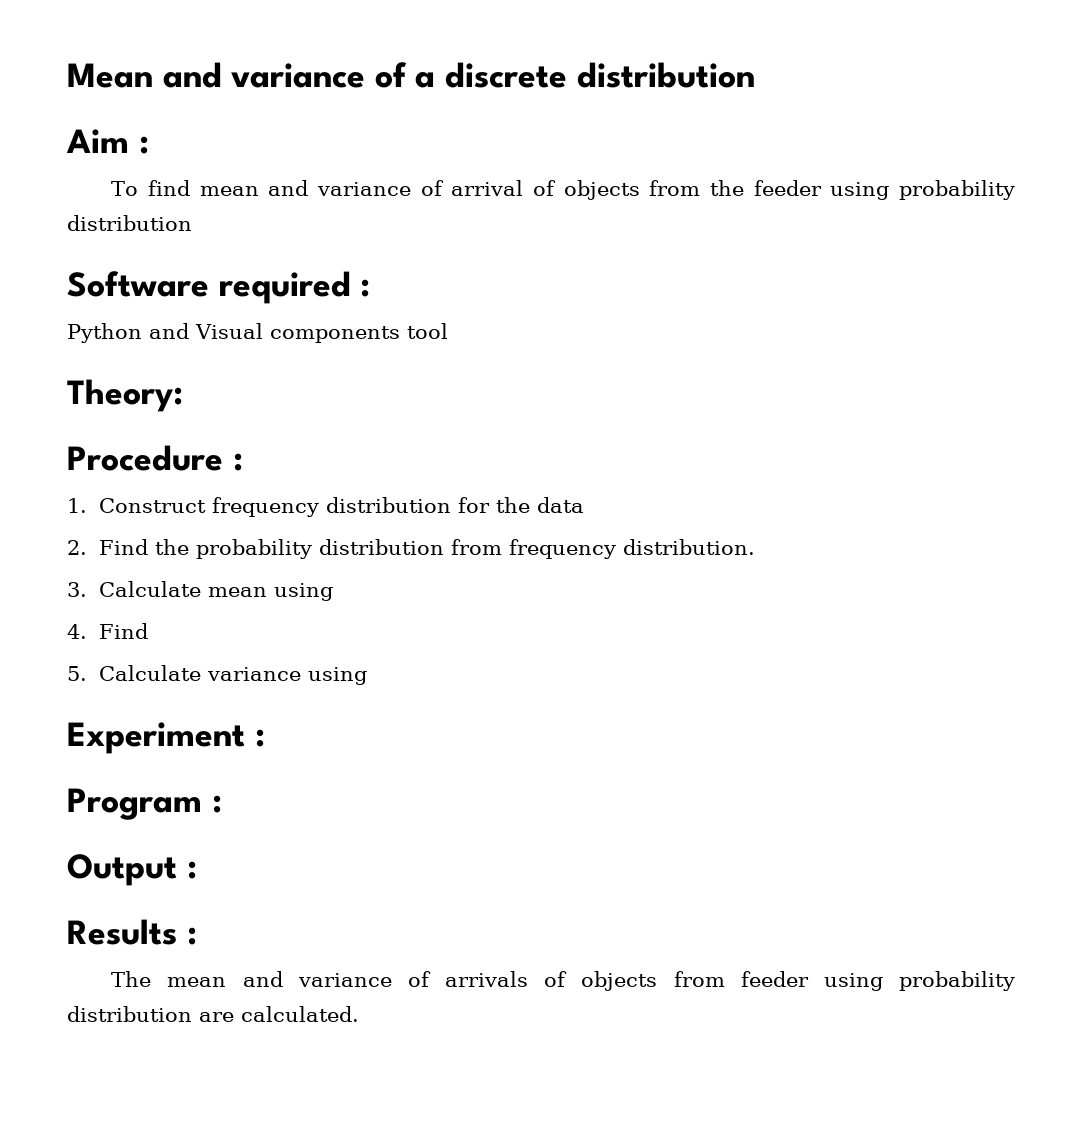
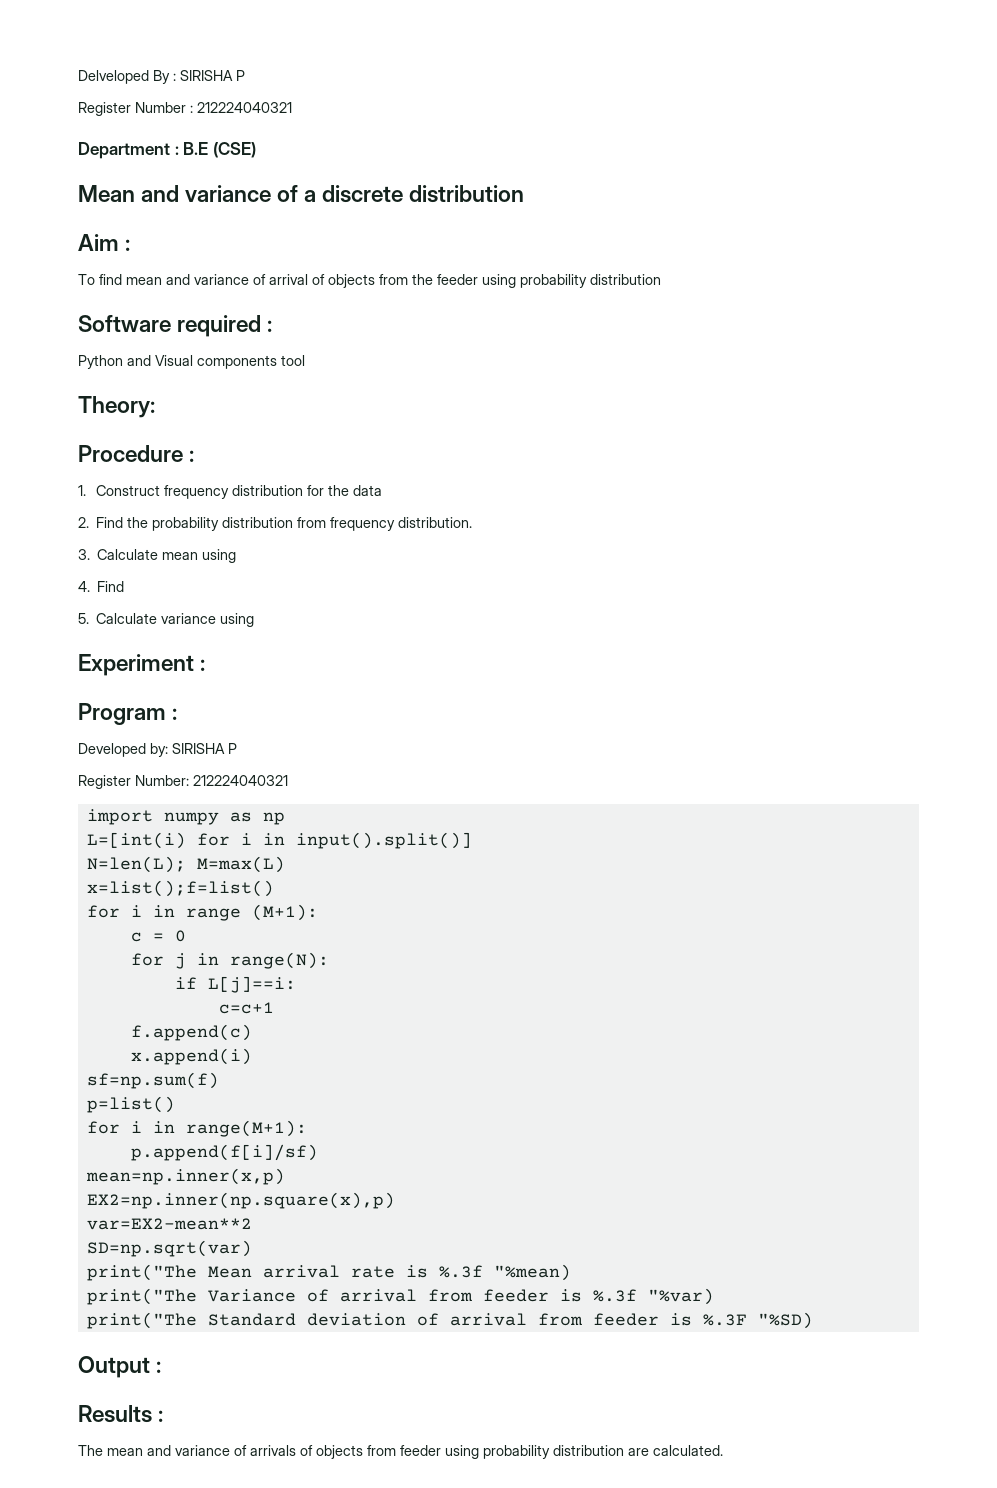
+ Delveloped By : SIRISHA P
+ Register Number : 212224040321
+ Department : B.E (CSE)
+ Developed by: SIRISHA P
+ Register Number: 212224040321
+ import numpy as np
+ L=[int(i) for i in input().split()]
+ N=len(L); M=max(L)
+ x=list();f=list()
+ for i in range (M+1):
+ c = 0
+ for j in range(N):
+ if L[j]==i:
+ c=c+1
+ f.append(c)
+ x.append(i)
+ sf=np.sum(f)
+ p=list()
+ for i in range(M+1):
+ p.append(f[i]/sf)
+ mean=np.inner(x,p)
+ EX2=np.inner(np.square(x),p)
+ var=EX2-mean**2
+ SD=np.sqrt(var)
+ print("The Mean arrival rate is %.3f "%mean)
+ print("The Variance of arrival from feeder is %.3f "%var)
+ print("The Standard deviation of arrival from feeder is %.3F "%SD)

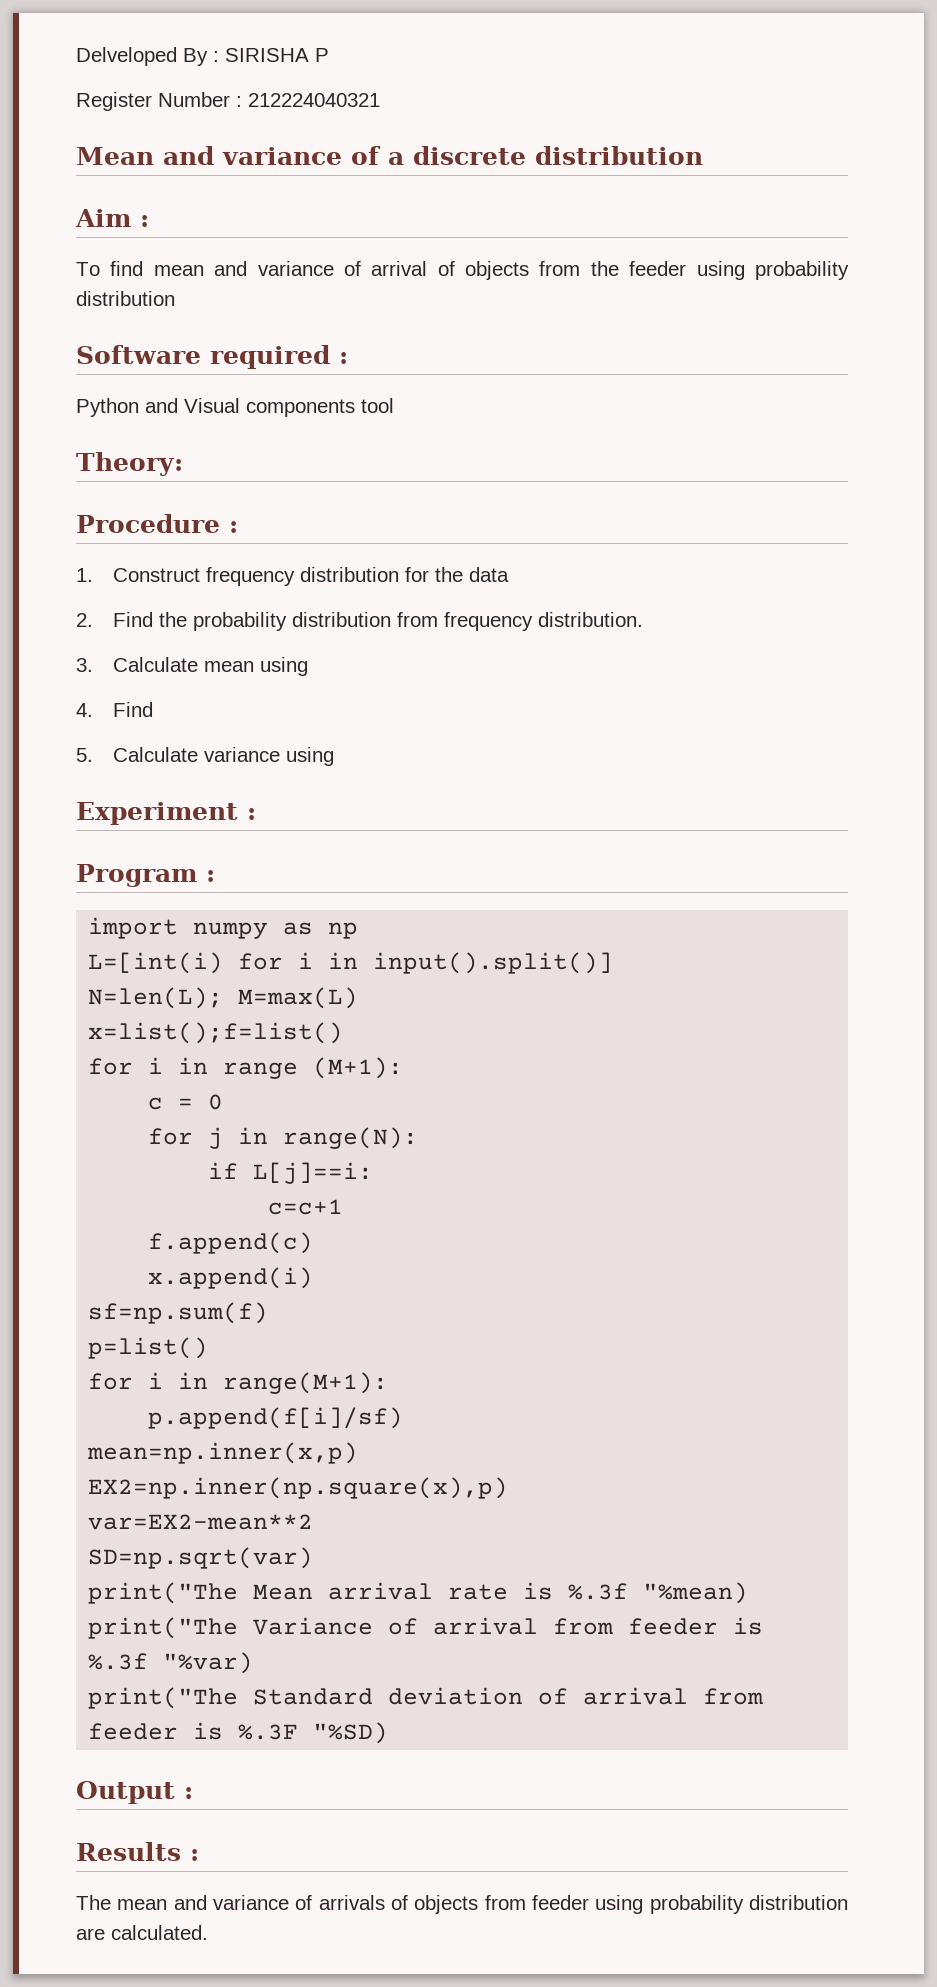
- Department : B.E (CSE)
- Developed by: SIRISHA P
- Register Number: 212224040321

